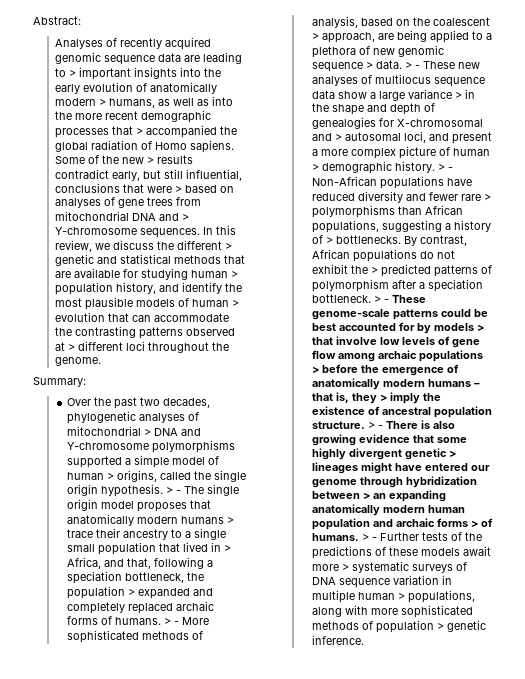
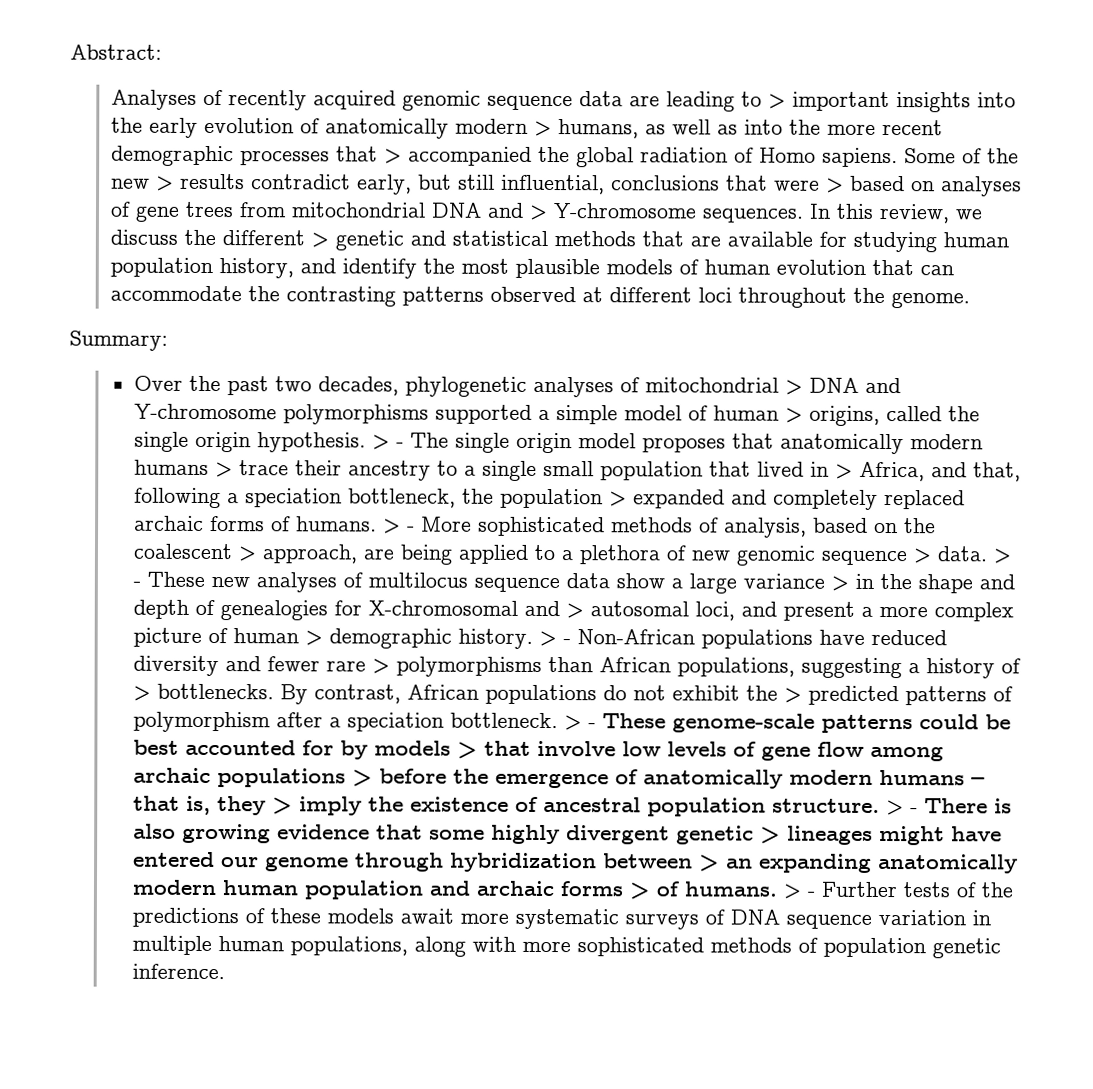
- In this review, we discuss the different > genetic and statistical methods that are available for studying human > population history, and identify the most plausible models of human > evolution that can accommodate the contrasting patterns observed at > different loci throughout the genome.
+ In this review, we discuss the different > genetic and statistical methods that are available for studying human population history, and identify the most plausible models of human evolution that can accommodate the contrasting patterns observed at different loci throughout the genome.
- > - Further tests of the predictions of these models await more > systematic surveys of DNA sequence variation in multiple human > populations, along with more sophisticated methods of population > genetic inference.
+ > - Further tests of the predictions of these models await more systematic surveys of DNA sequence variation in multiple human populations, along with more sophisticated methods of population genetic inference.

